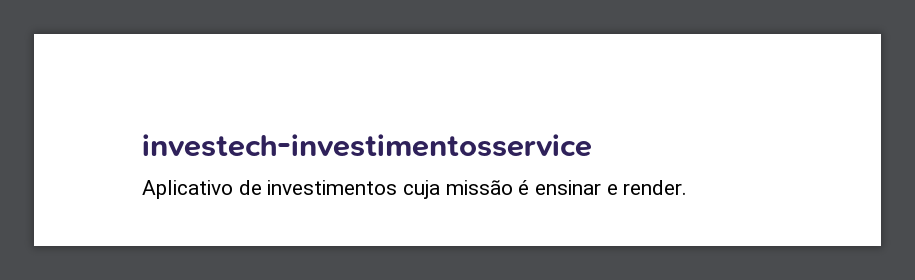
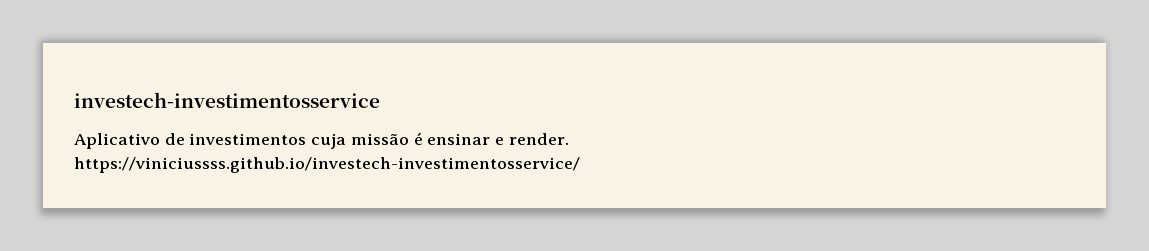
- Aplicativo de investimentos cuja missão é ensinar e render.
+ Aplicativo de investimentos cuja missão é ensinar e render. https://viniciussss.github.io/investech-investimentosservice/

